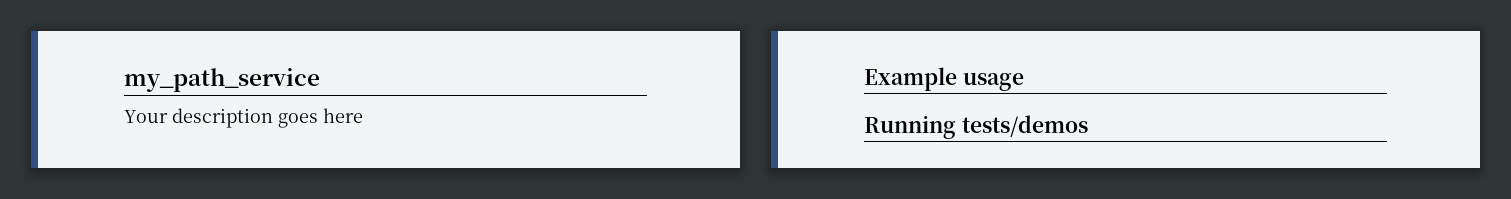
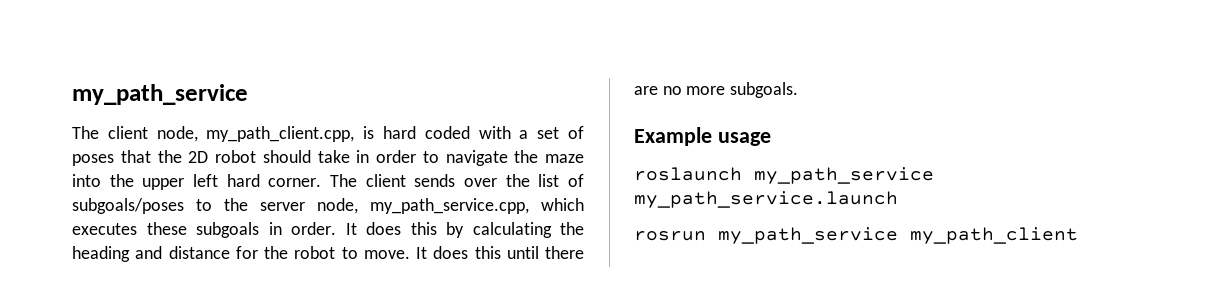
- Your description goes here
+ The client node, my_path_client.cpp, is hard coded with a set of poses that the 2D robot should take in order to navigate the maze into the upper left hard corner. The client sends over the list of subgoals/poses to the server node, my_path_service.cpp, which executes these subgoals in order. It does this by calculating the heading and distance for the robot to move. It does this until there are no more subgoals.
  Example usage
- Running tests/demos
+ roslaunch my_path_service my_path_service.launch
+ rosrun my_path_service my_path_client

